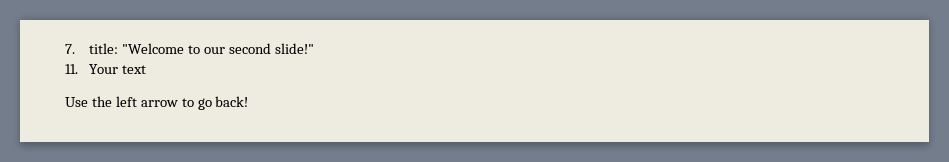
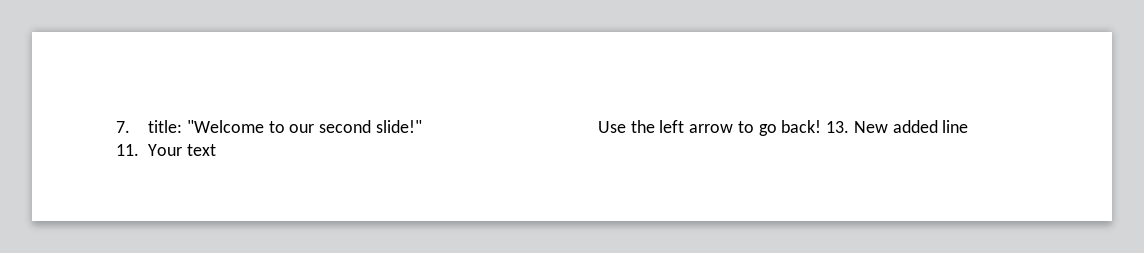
+ 13. New added line

